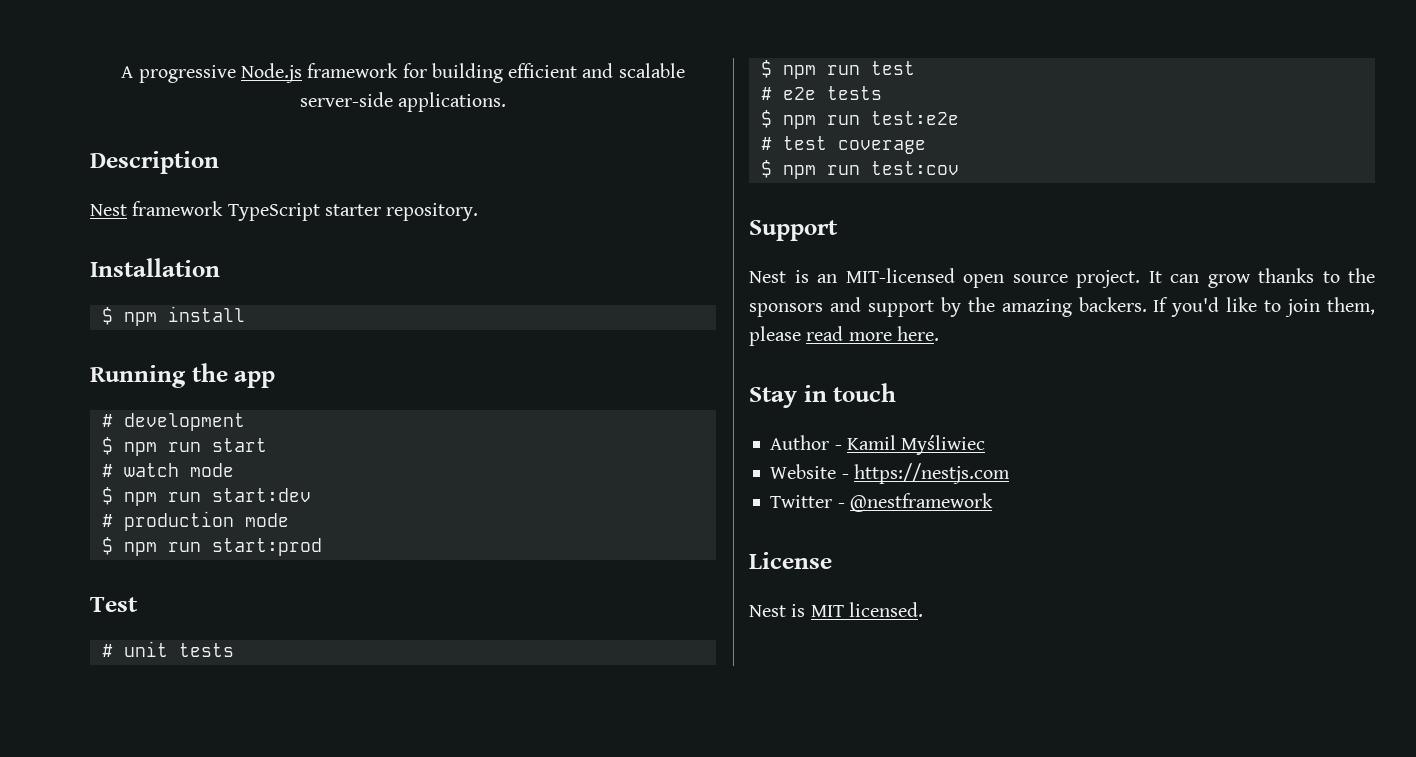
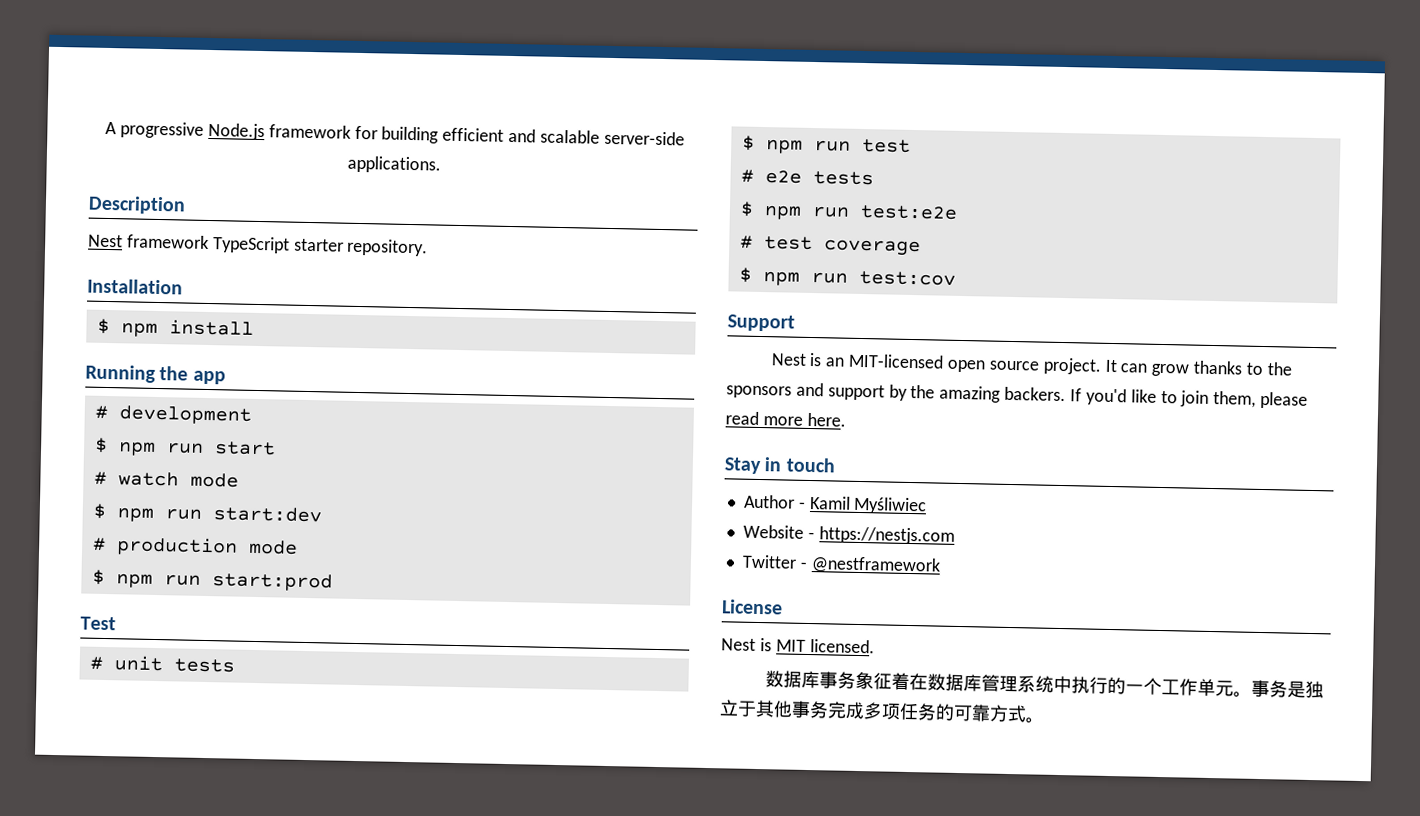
+ 数据库事务象征着在数据库管理系统中执行的一个工作单元。事务是独立于其他事务完成多项任务的可靠方式。

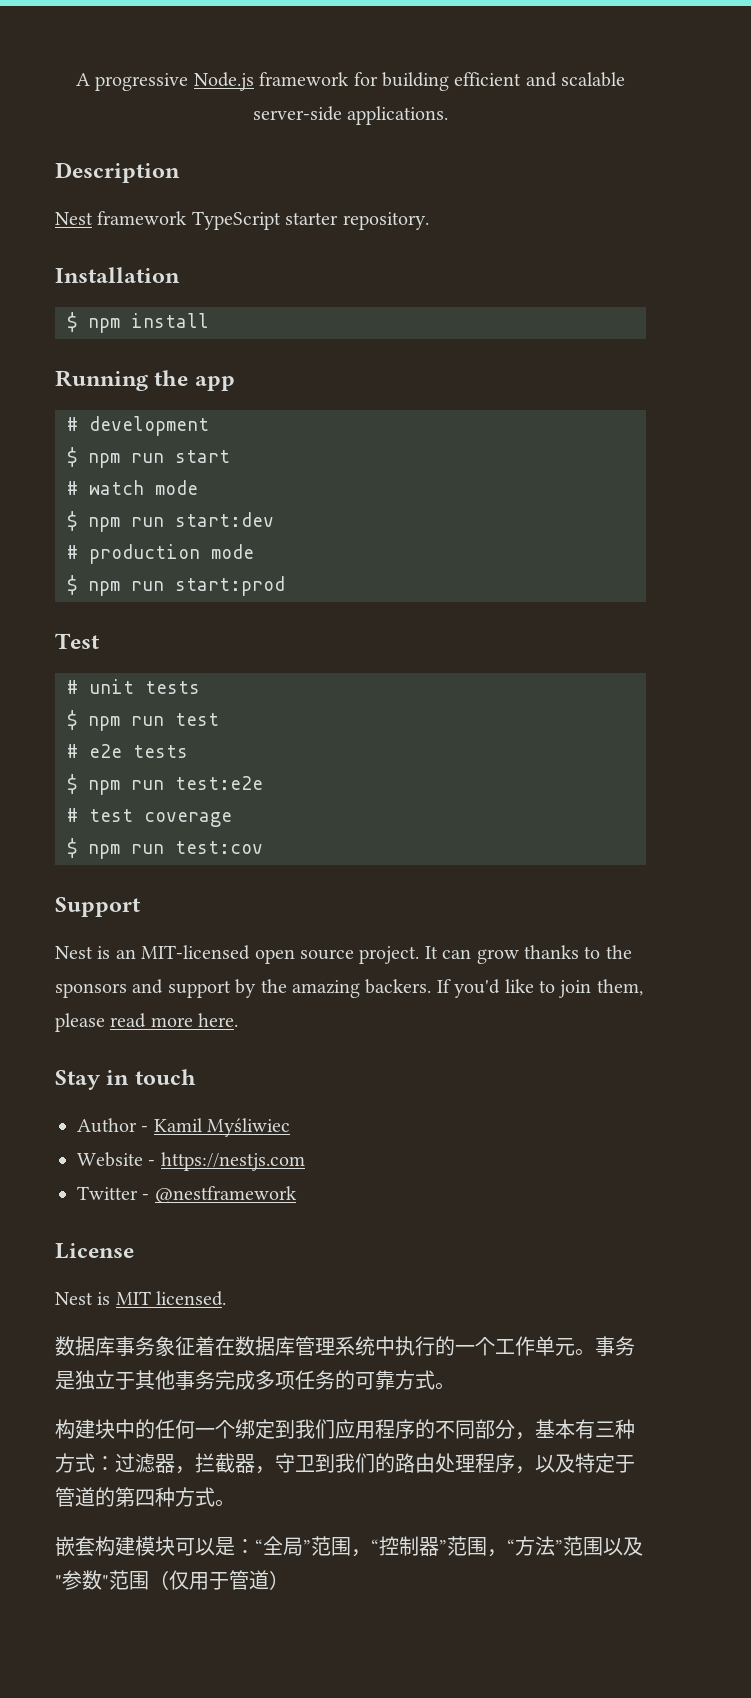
+ 构建块中的任何一个绑定到我们应用程序的不同部分，基本有三种方式：过滤器，拦截器，守卫到我们的路由处理程序，以及特定于管道的第四种方式。
+ 嵌套构建模块可以是：“全局”范围，“控制器”范围，“方法”范围以及"参数"范围（仅用于管道）

